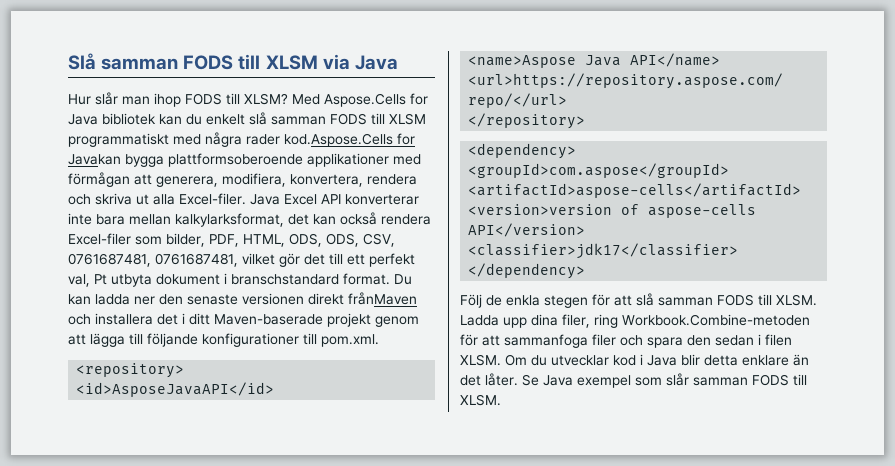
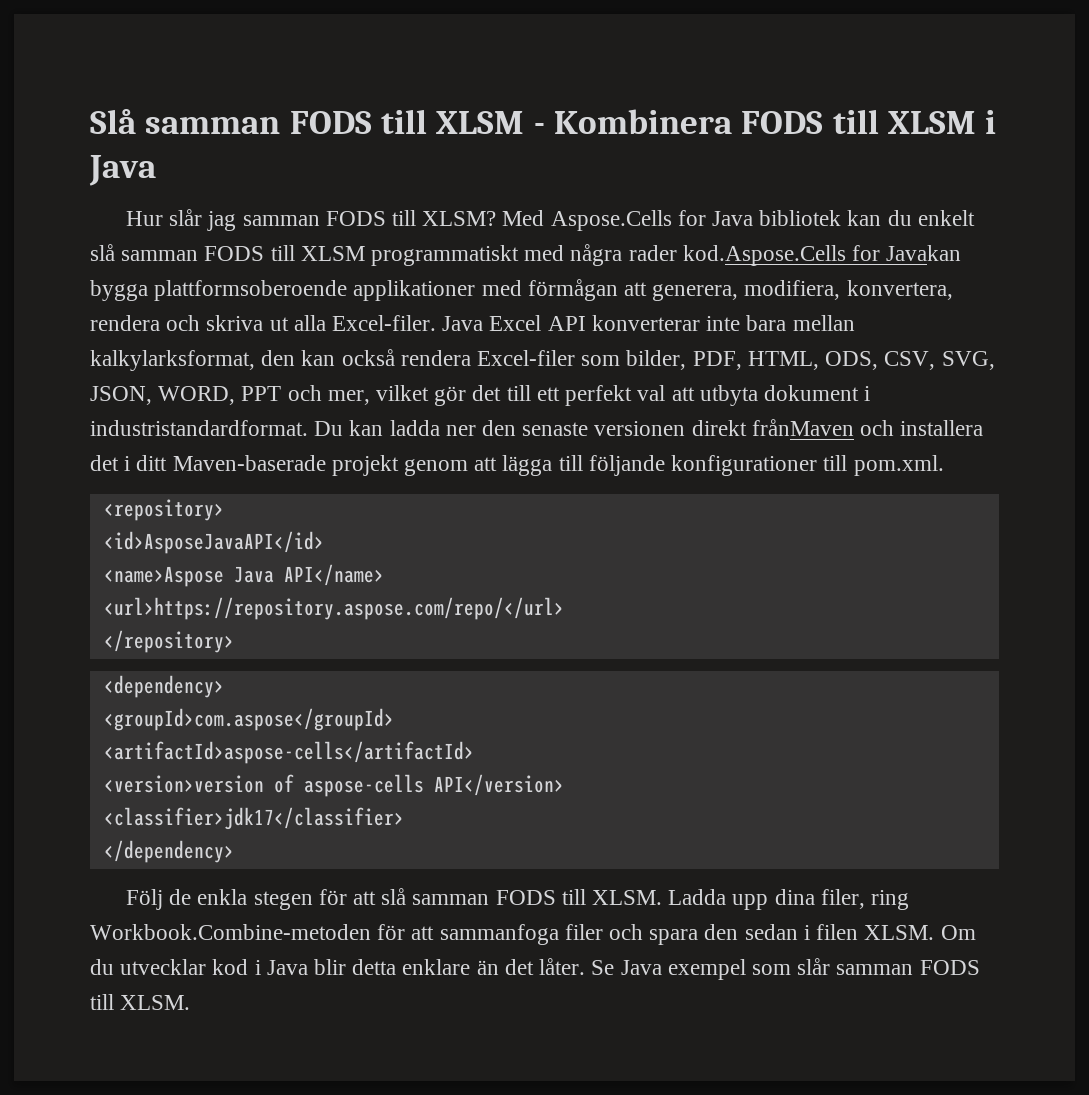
- Slå samman FODS till XLSM via Java
+ Slå samman FODS till XLSM - Kombinera FODS till XLSM i Java
- Hur slår man ihop FODS till XLSM?
+ Hur slår jag samman FODS till XLSM?
- Java Excel API konverterar inte bara mellan kalkylarksformat, det kan också rendera Excel-filer som bilder, PDF, HTML, ODS, ODS, CSV, 0761687481, 0761687481, vilket gör det till ett perfekt val, Pt utbyta dokument i branschstandard format.
+ Java Excel API konverterar inte bara mellan kalkylarksformat, den kan också rendera Excel-filer som bilder, PDF, HTML, ODS, CSV, SVG, JSON, WORD, PPT och mer, vilket gör det till ett perfekt val att utbyta dokument i industristandardformat.

